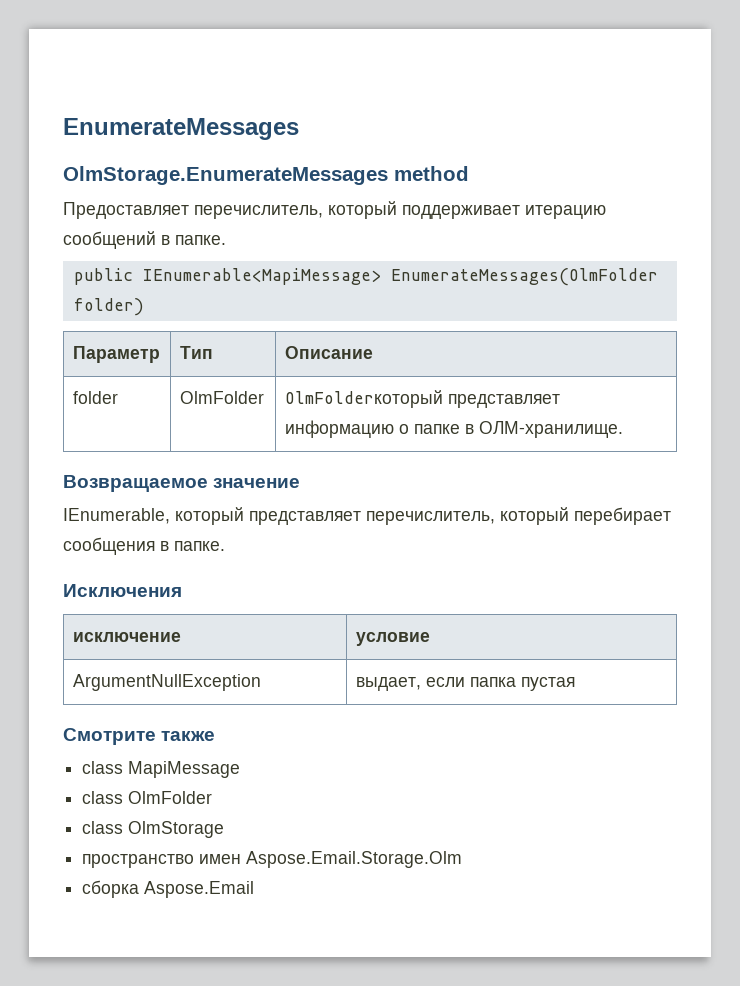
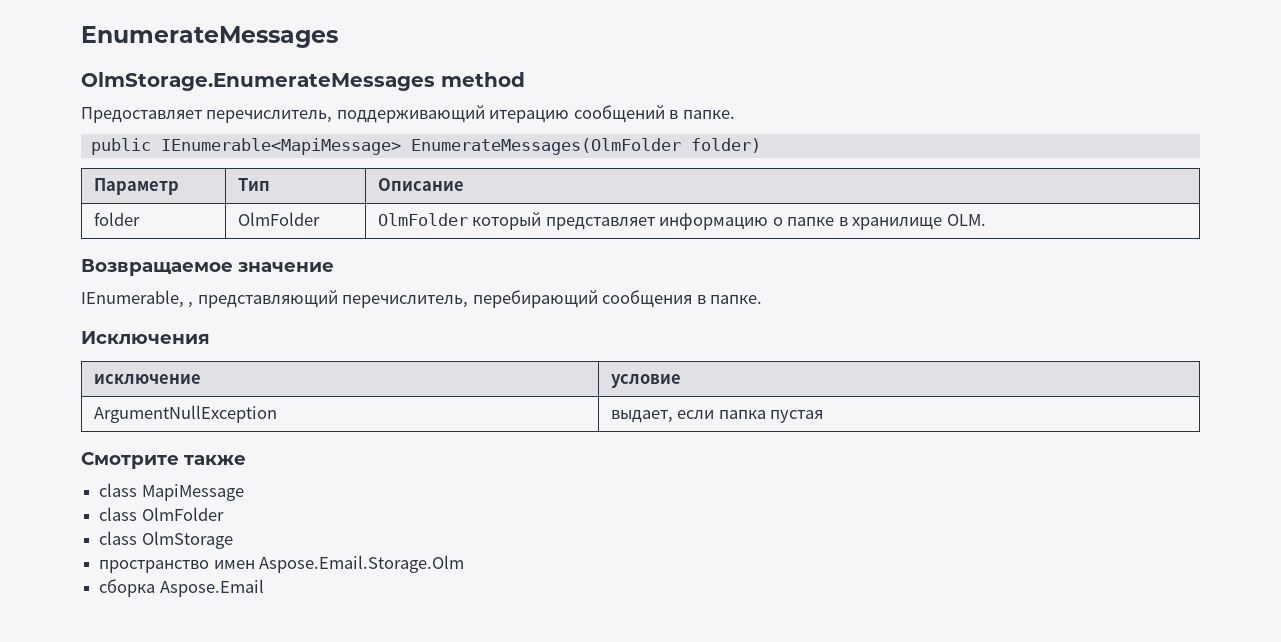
- Предоставляет перечислитель, который поддерживает итерацию сообщений в папке.
+ Предоставляет перечислитель, поддерживающий итерацию сообщений в папке.
- folder | OlmFolder | OlmFolderкоторый представляет информацию о папке в ОЛМ-хранилище.
+ folder | OlmFolder | OlmFolder который представляет информацию о папке в хранилище OLM.
- IEnumerable, который представляет перечислитель, который перебирает сообщения в папке.
+ IEnumerable, , представляющий перечислитель, перебирающий сообщения в папке.

